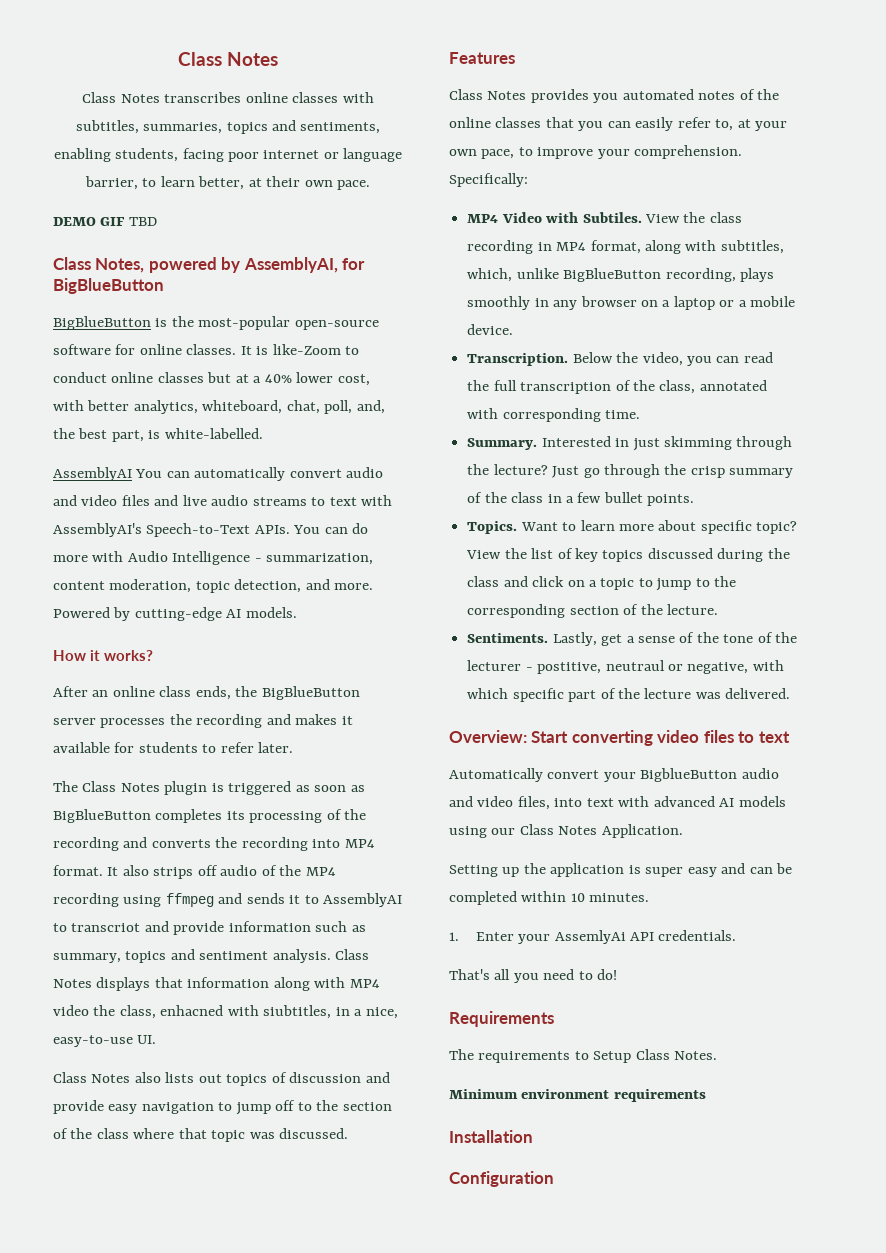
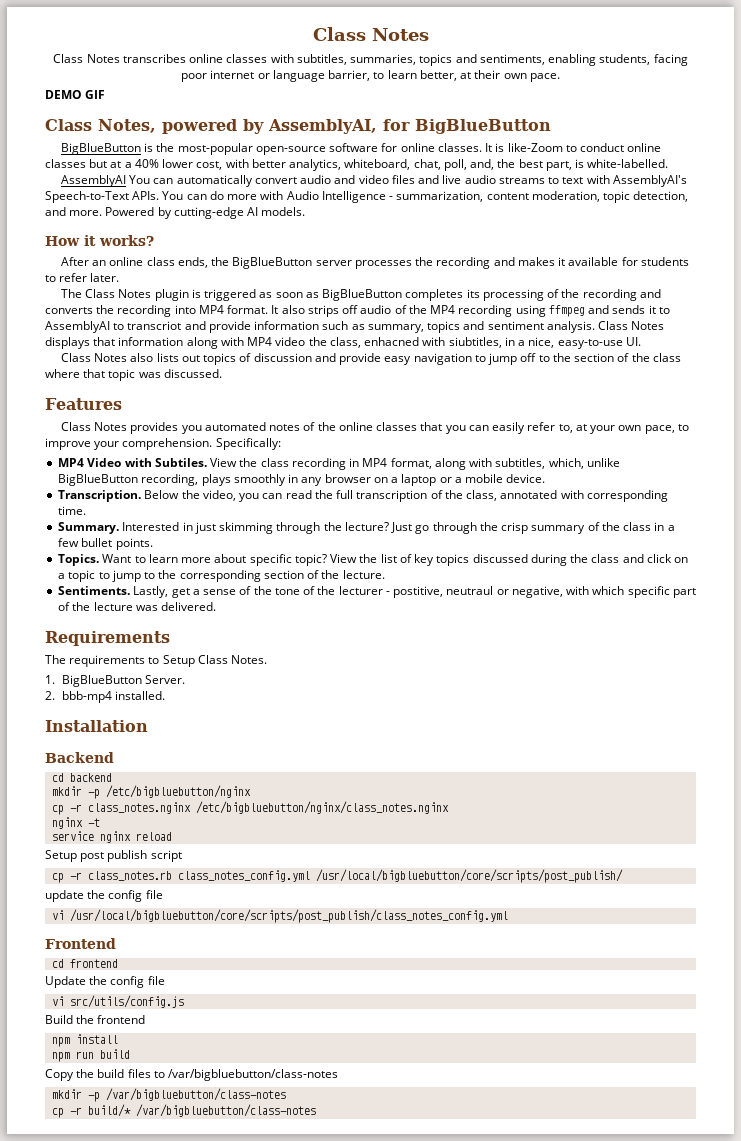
- DEMO GIF TBD
+ DEMO GIF
- Overview: Start converting video files to text
- Automatically convert your BigblueButton audio and video files, into text with advanced AI models using our Class Notes Application.
- Setting up the application is super easy and can be completed within 10 minutes.
- 1. Enter your AssemlyAi API credentials.
- That's all you need to do!
- Minimum environment requirements
+ 1. BigBlueButton Server.
+ 2. bbb-mp4 installed.
  Installation
- Configuration
+ Backend
+ cd backend
+ mkdir -p /etc/bigbluebutton/nginx
+ cp -r class_notes.nginx /etc/bigbluebutton/nginx/class_notes.nginx
+ nginx -t
+ service nginx reload
+ Setup post publish script
+ cp -r class_notes.rb class_notes_config.yml /usr/local/bigbluebutton/core/scripts/post_publish/
+ update the config file
+ vi /usr/local/bigbluebutton/core/scripts/post_publish/class_notes_config.yml
+ Frontend
+ cd frontend
+ Update the config file
+ vi src/utils/config.js
+ Build the frontend
+ npm install
+ npm run build
+ Copy the build files to /var/bigbluebutton/class-notes
+ mkdir -p /var/bigbluebutton/class-notes
+ cp -r build/* /var/bigbluebutton/class-notes

